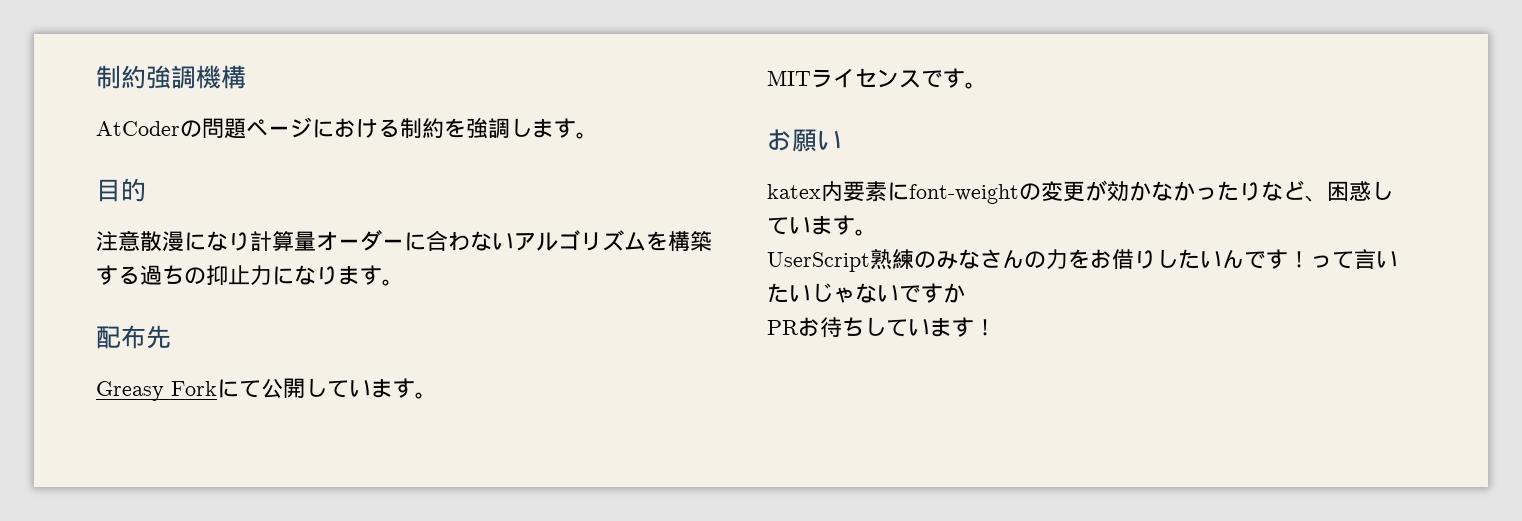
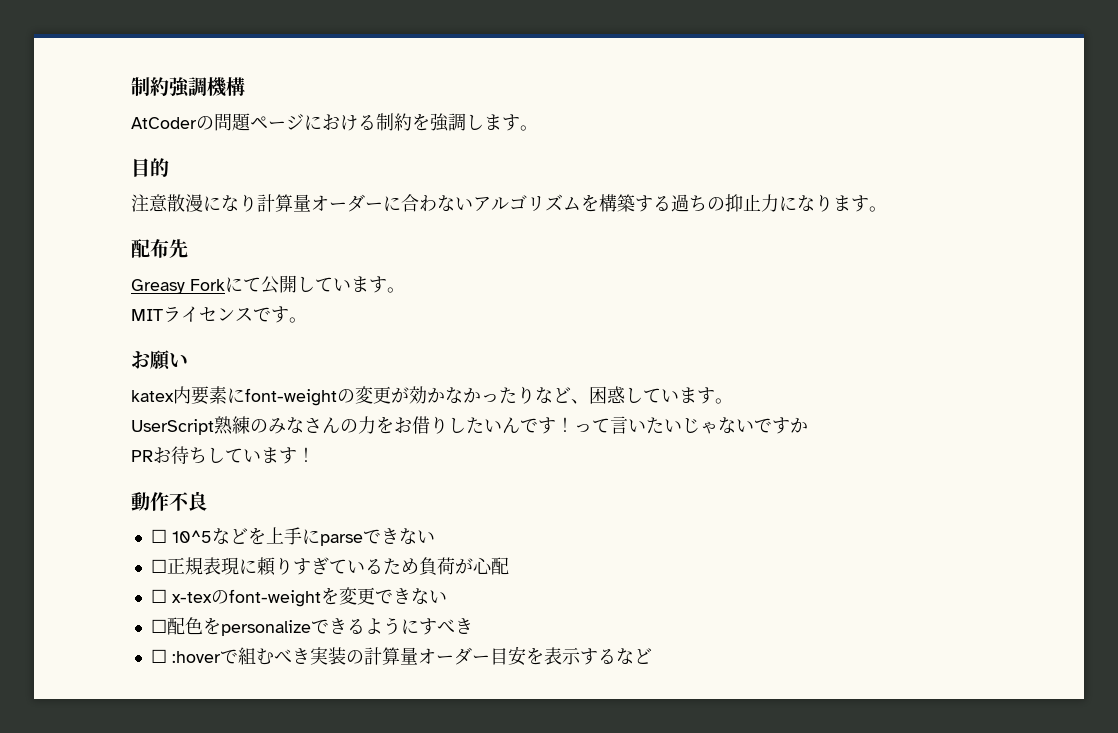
+ 動作不良
+ ☐ 10^5などを上手にparseできない
+ ☐正規表現に頼りすぎているため負荷が心配
+ ☐ x-texのfont-weightを変更できない
+ ☐配色をpersonalizeできるようにすべき
+ ☐ :hoverで組むべき実装の計算量オーダー目安を表示するなど

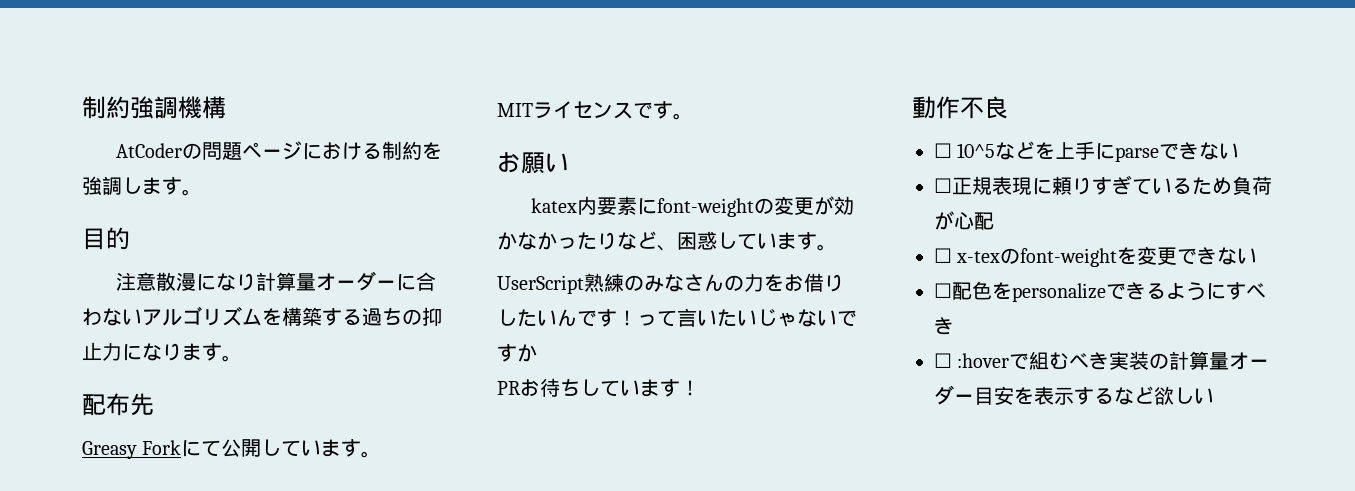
- ☐ :hoverで組むべき実装の計算量オーダー目安を表示するなど
+ ☐ :hoverで組むべき実装の計算量オーダー目安を表示するなど欲しい

